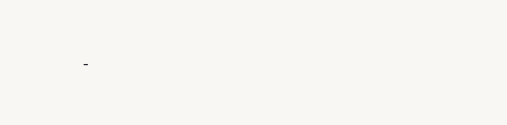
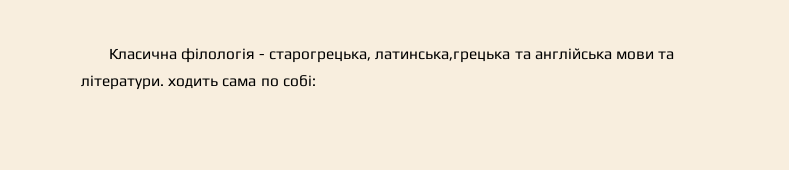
- -
+ Класична філологія - старогрецька, латинська,грецька та англійська мови та літератури. ходить сама по собі:

